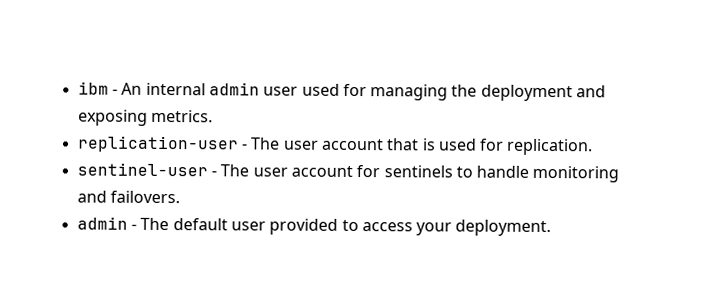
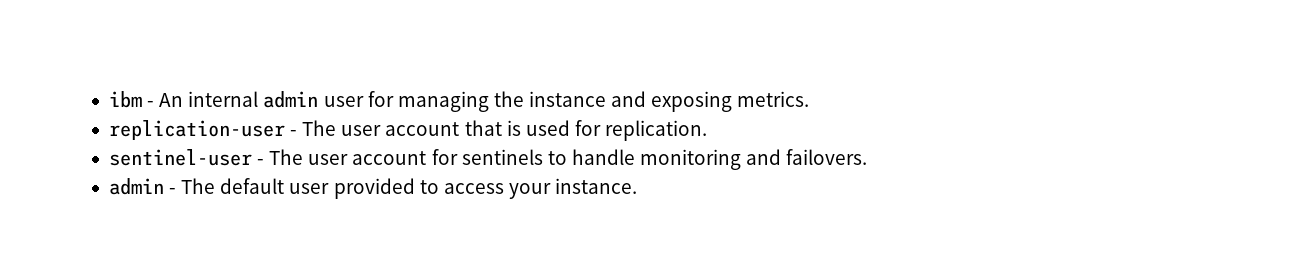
- ibm - An internal admin user used for managing the deployment and exposing metrics.
+ ibm - An internal admin user for managing the instance and exposing metrics.
- admin - The default user provided to access your deployment.
+ admin - The default user provided to access your instance.

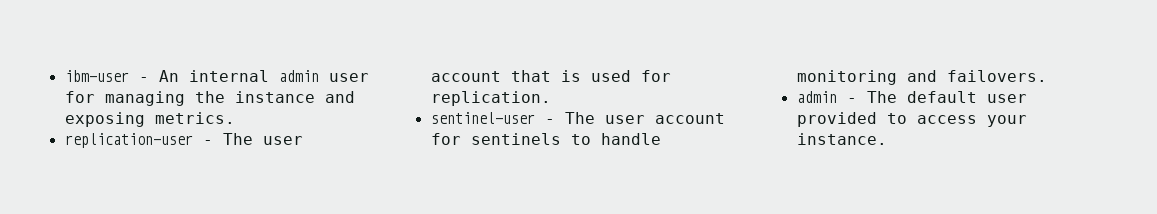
- ibm - An internal admin user for managing the instance and exposing metrics.
+ ibm-user - An internal admin user for managing the instance and exposing metrics.

